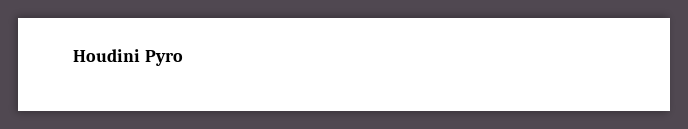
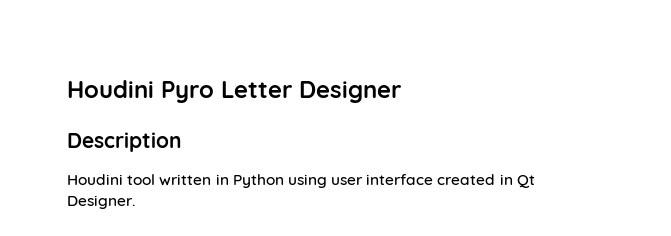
- Houdini Pyro
+ Houdini Pyro Letter Designer
+ Description
+ Houdini tool written in Python using user interface created in Qt Designer.

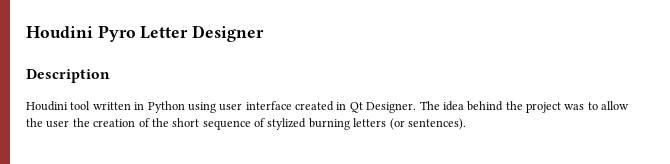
+ The idea behind the project was to allow the user the creation of the short sequence of stylized burning letters (or sentences).

